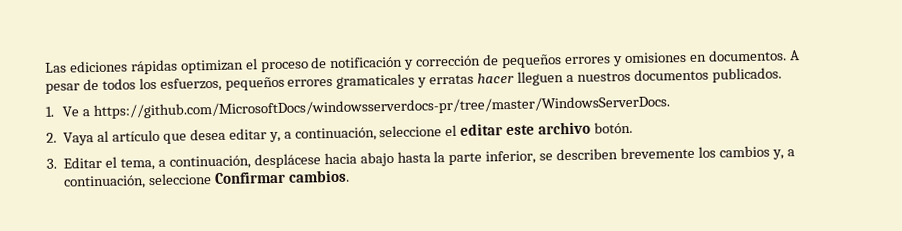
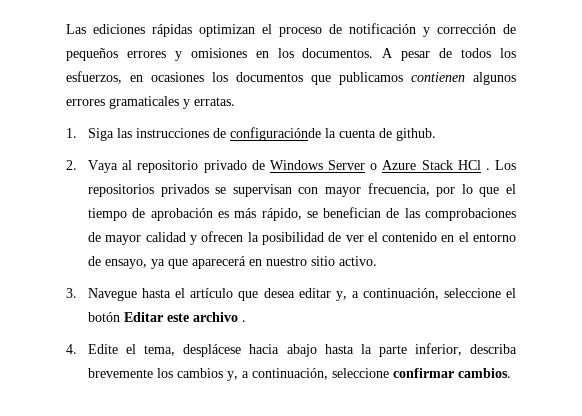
- Las ediciones rápidas optimizan el proceso de notificación y corrección de pequeños errores y omisiones en documentos.
+ Las ediciones rápidas optimizan el proceso de notificación y corrección de pequeños errores y omisiones en los documentos.
- A pesar de todos los esfuerzos, pequeños errores gramaticales y erratas hacer lleguen a nuestros documentos publicados.
- 1. Ve a https://github.com/MicrosoftDocs/windowsserverdocs-pr/tree/master/WindowsServerDocs.
- 2. Vaya al artículo que desea editar y, a continuación, seleccione el editar este archivo botón.
- 3. Editar el tema, a continuación, desplácese hacia abajo hasta la parte inferior, se describen brevemente los cambios y, a continuación, seleccione Confirmar cambios.
+ A pesar de todos los esfuerzos, en ocasiones los documentos que publicamos contienen algunos errores gramaticales y erratas.
+ 1. Siga las instrucciones de configuraciónde la cuenta de github.
+ 2. Vaya al repositorio privado de Windows Server o Azure Stack HCl . Los repositorios privados se supervisan con mayor frecuencia, por lo que el tiempo de aprobación es más rápido, se benefician de las comprobaciones de mayor calidad y ofrecen la posibilidad de ver el contenido en el entorno de ensayo, ya que aparecerá en nuestro sitio activo.
+ 3. Navegue hasta el artículo que desea editar y, a continuación, seleccione el botón Editar este archivo .
+ 4. Edite el tema, desplácese hacia abajo hasta la parte inferior, describa brevemente los cambios y, a continuación, seleccione confirmar cambios.

